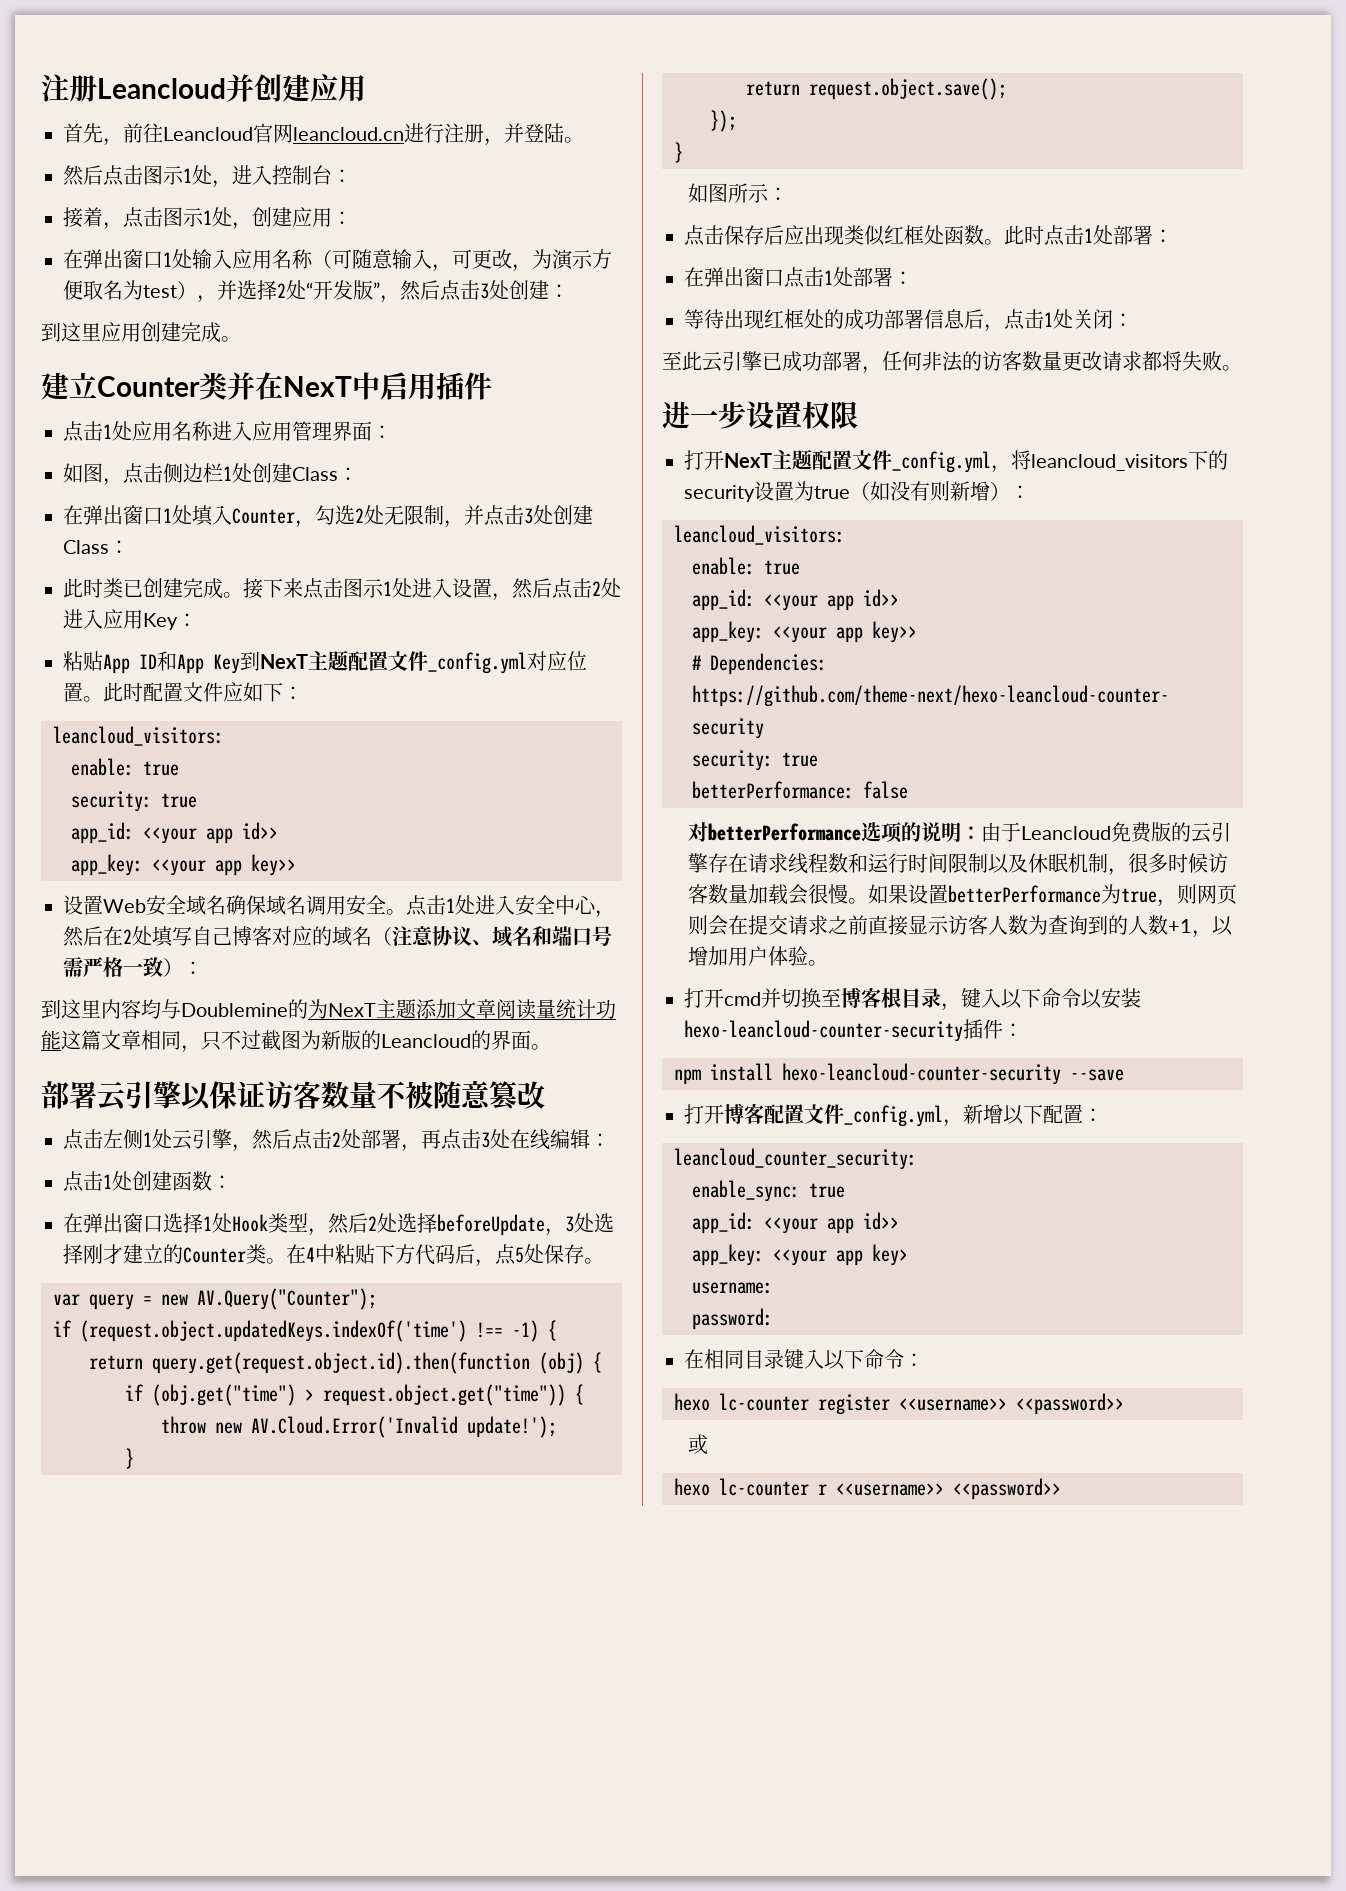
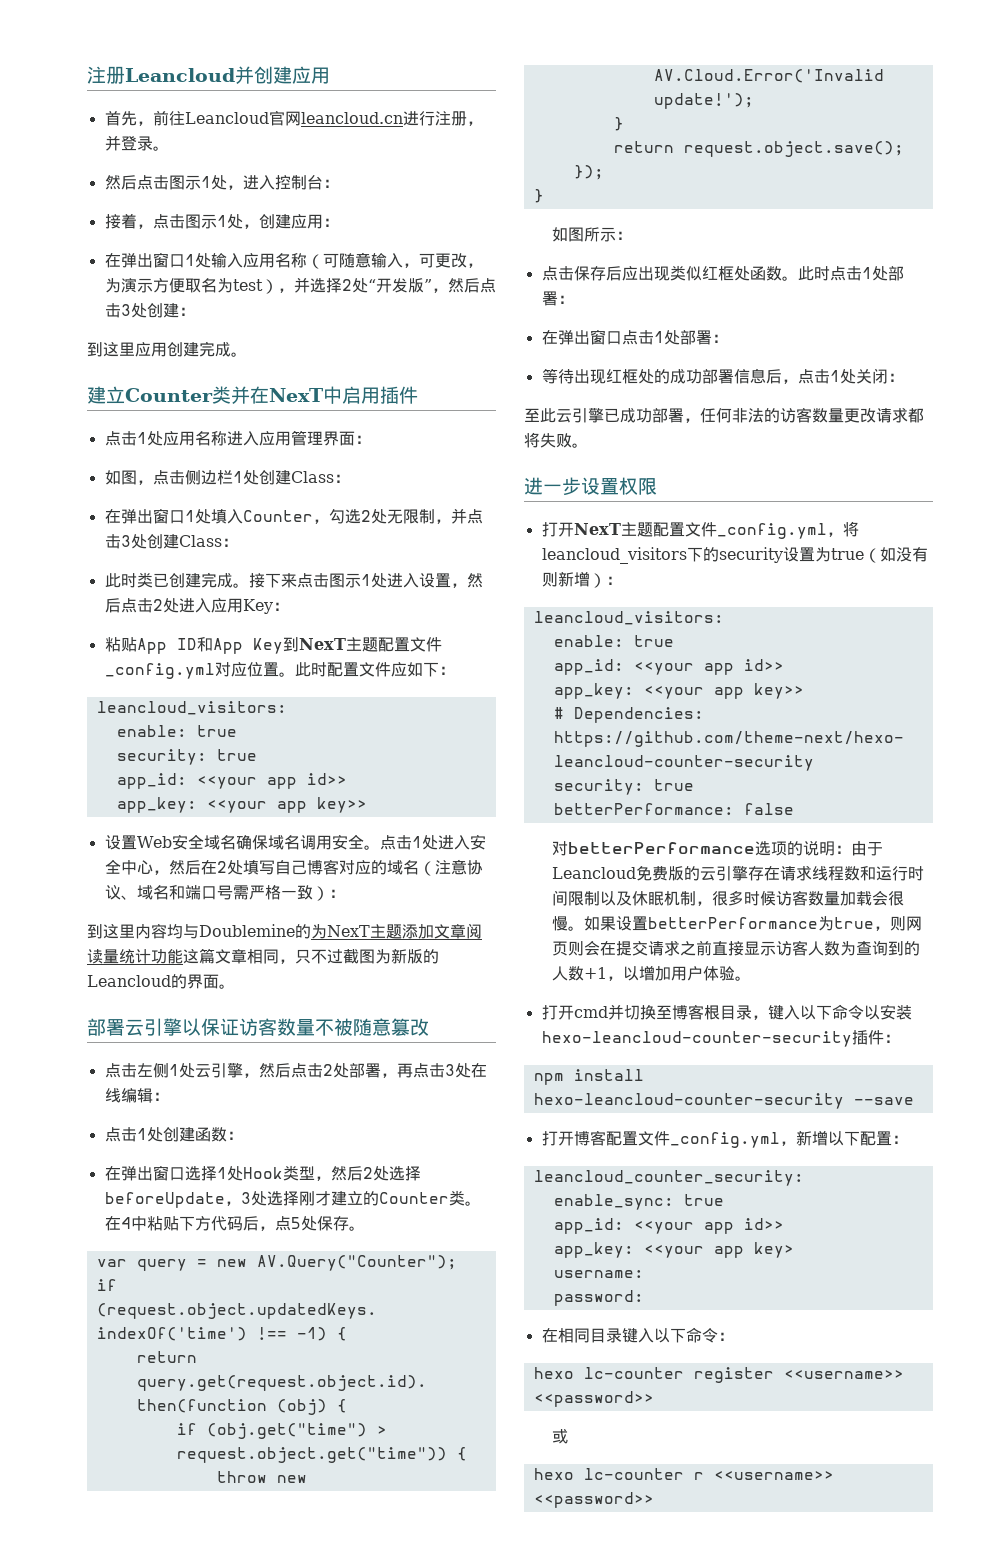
- 首先，前往Leancloud官网leancloud.cn进行注册，并登陆。
+ 首先，前往Leancloud官网leancloud.cn进行注册，并登录。

